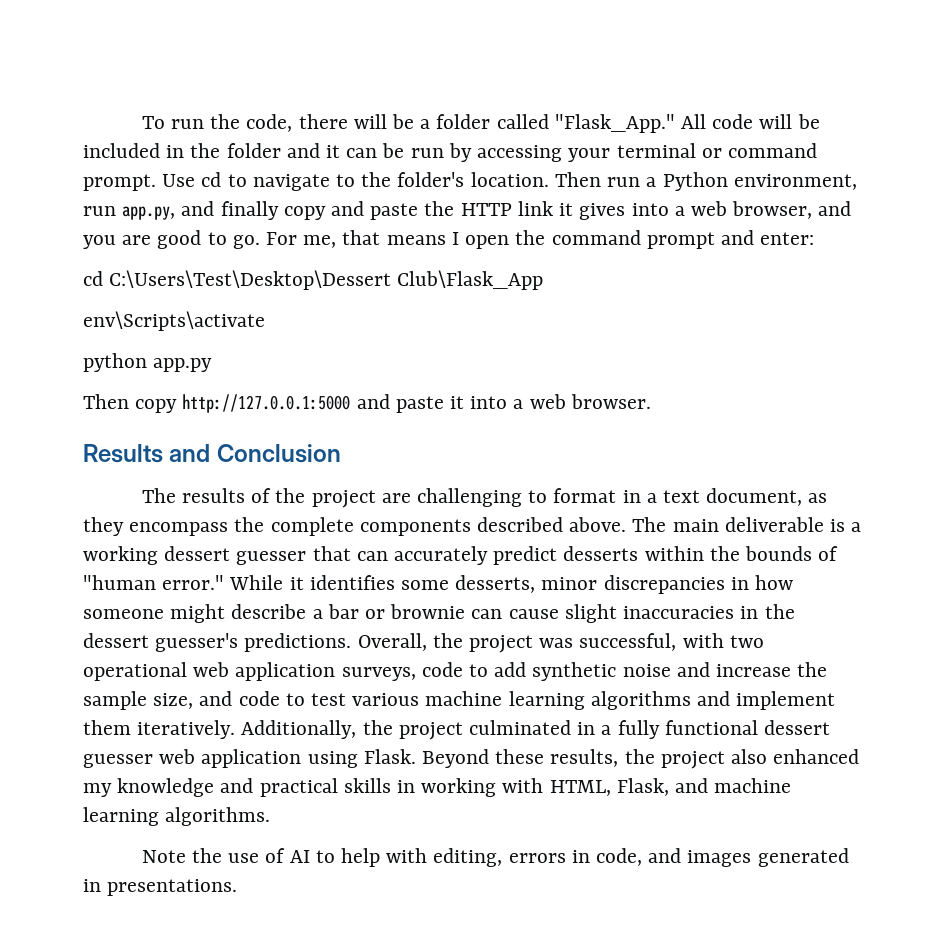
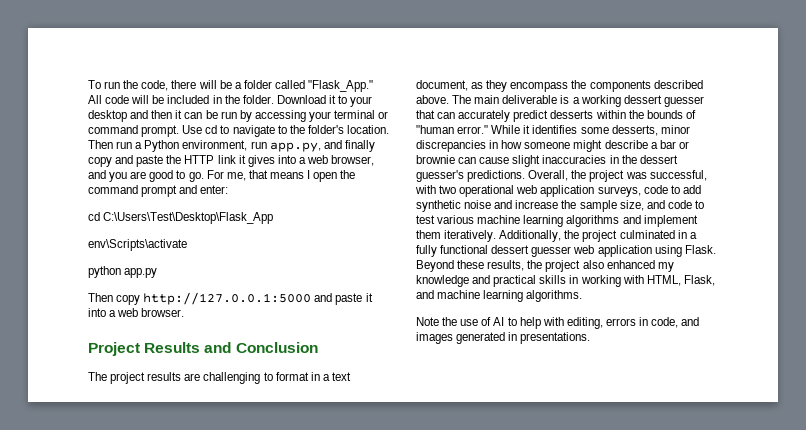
- All code will be included in the folder and it can be run by accessing your terminal or command prompt.
+ All code will be included in the folder. Download it to your desktop and then it can be run by accessing your terminal or command prompt.
- cd C:\Users\Test\Desktop\Dessert Club\Flask_App
+ cd C:\Users\Test\Desktop\Flask_App
- Results and Conclusion
+ Project Results and Conclusion
- The results of the project are challenging to format in a text document, as they encompass the complete components described above.
+ The project results are challenging to format in a text document, as they encompass the components described above.

